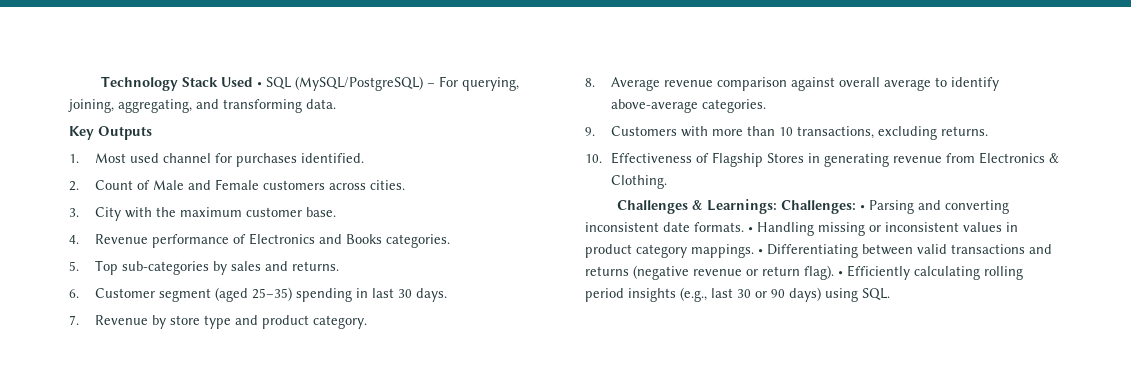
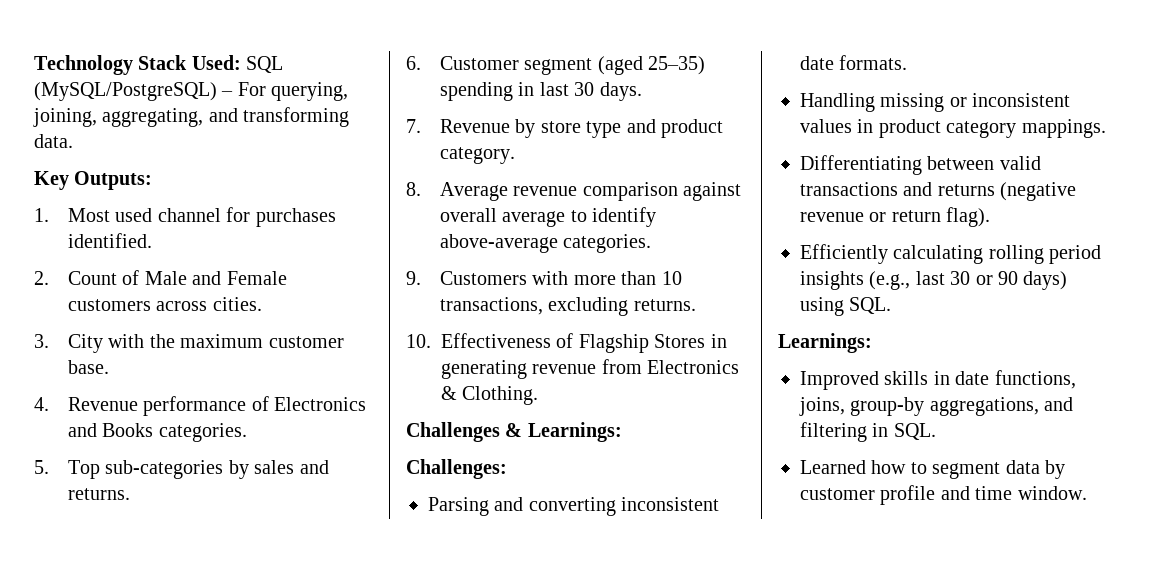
- Technology Stack Used • SQL (MySQL/PostgreSQL) – For querying, joining, aggregating, and transforming data.
+ Technology Stack Used: SQL (MySQL/PostgreSQL) – For querying, joining, aggregating, and transforming data.
- Key Outputs
+ Key Outputs:
- Challenges & Learnings: Challenges: • Parsing and converting inconsistent date formats. • Handling missing or inconsistent values in product category mappings. • Differentiating between valid transactions and returns (negative revenue or return flag). • Efficiently calculating rolling period insights (e.g., last 30 or 90 days) using SQL.
+ Challenges & Learnings:
+ Challenges:
+ Parsing and converting inconsistent date formats.
+ Handling missing or inconsistent values in product category mappings.
+ Differentiating between valid transactions and returns (negative revenue or return flag).
+ Efficiently calculating rolling period insights (e.g., last 30 or 90 days) using SQL.
+ Learnings:
+ Improved skills in date functions, joins, group-by aggregations, and filtering in SQL.
+ Learned how to segment data by customer profile and time window.

